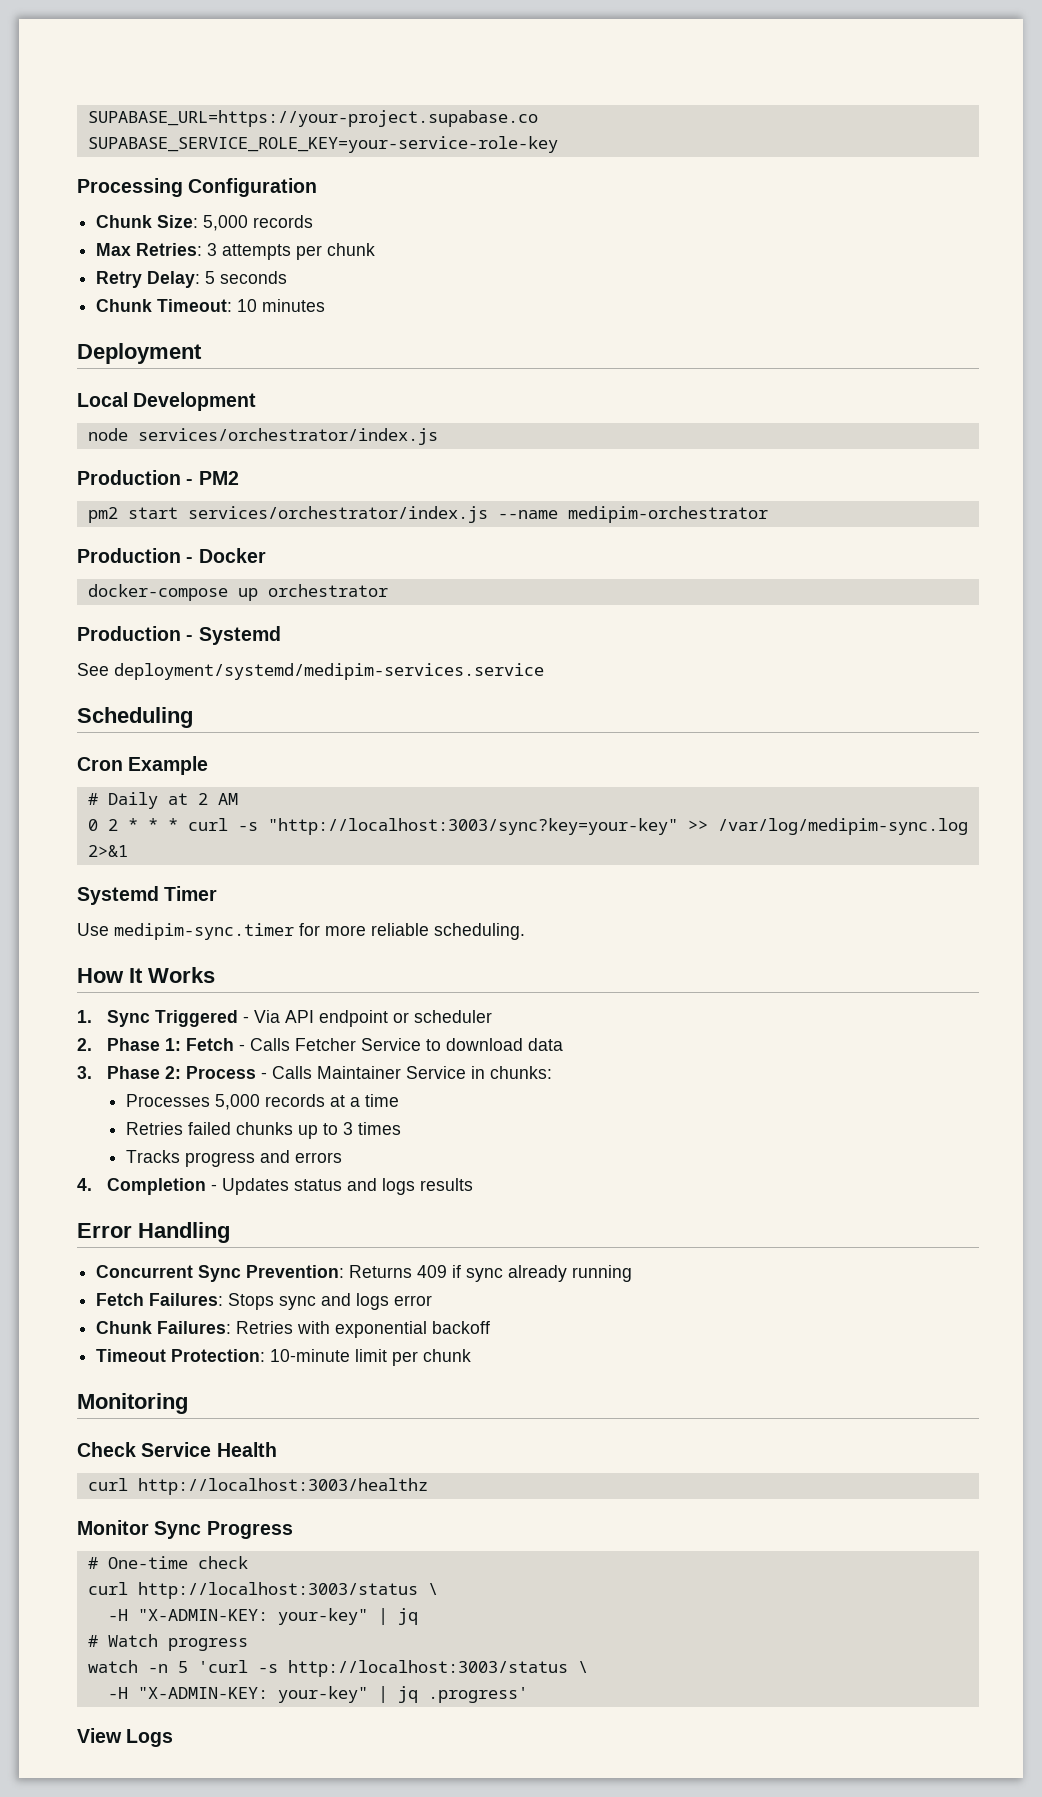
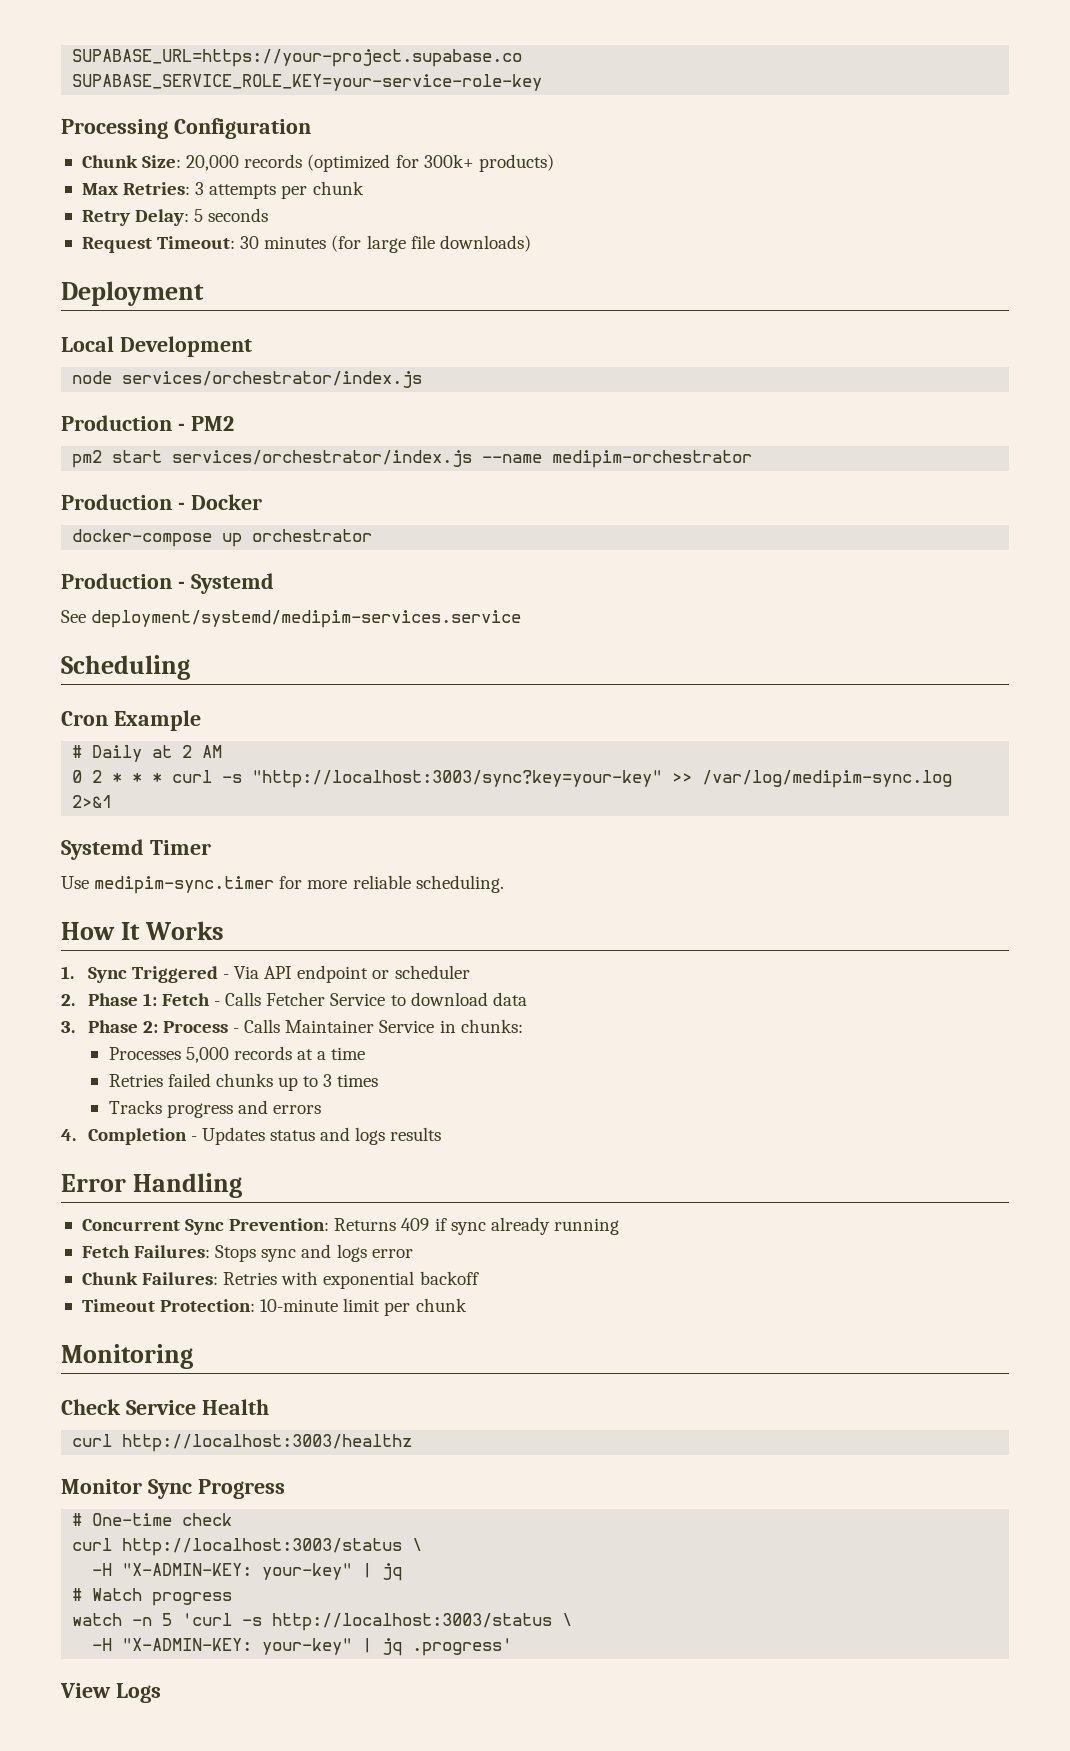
- Chunk Size: 5,000 records
+ Chunk Size: 20,000 records (optimized for 300k+ products)
- Chunk Timeout: 10 minutes
+ Request Timeout: 30 minutes (for large file downloads)

